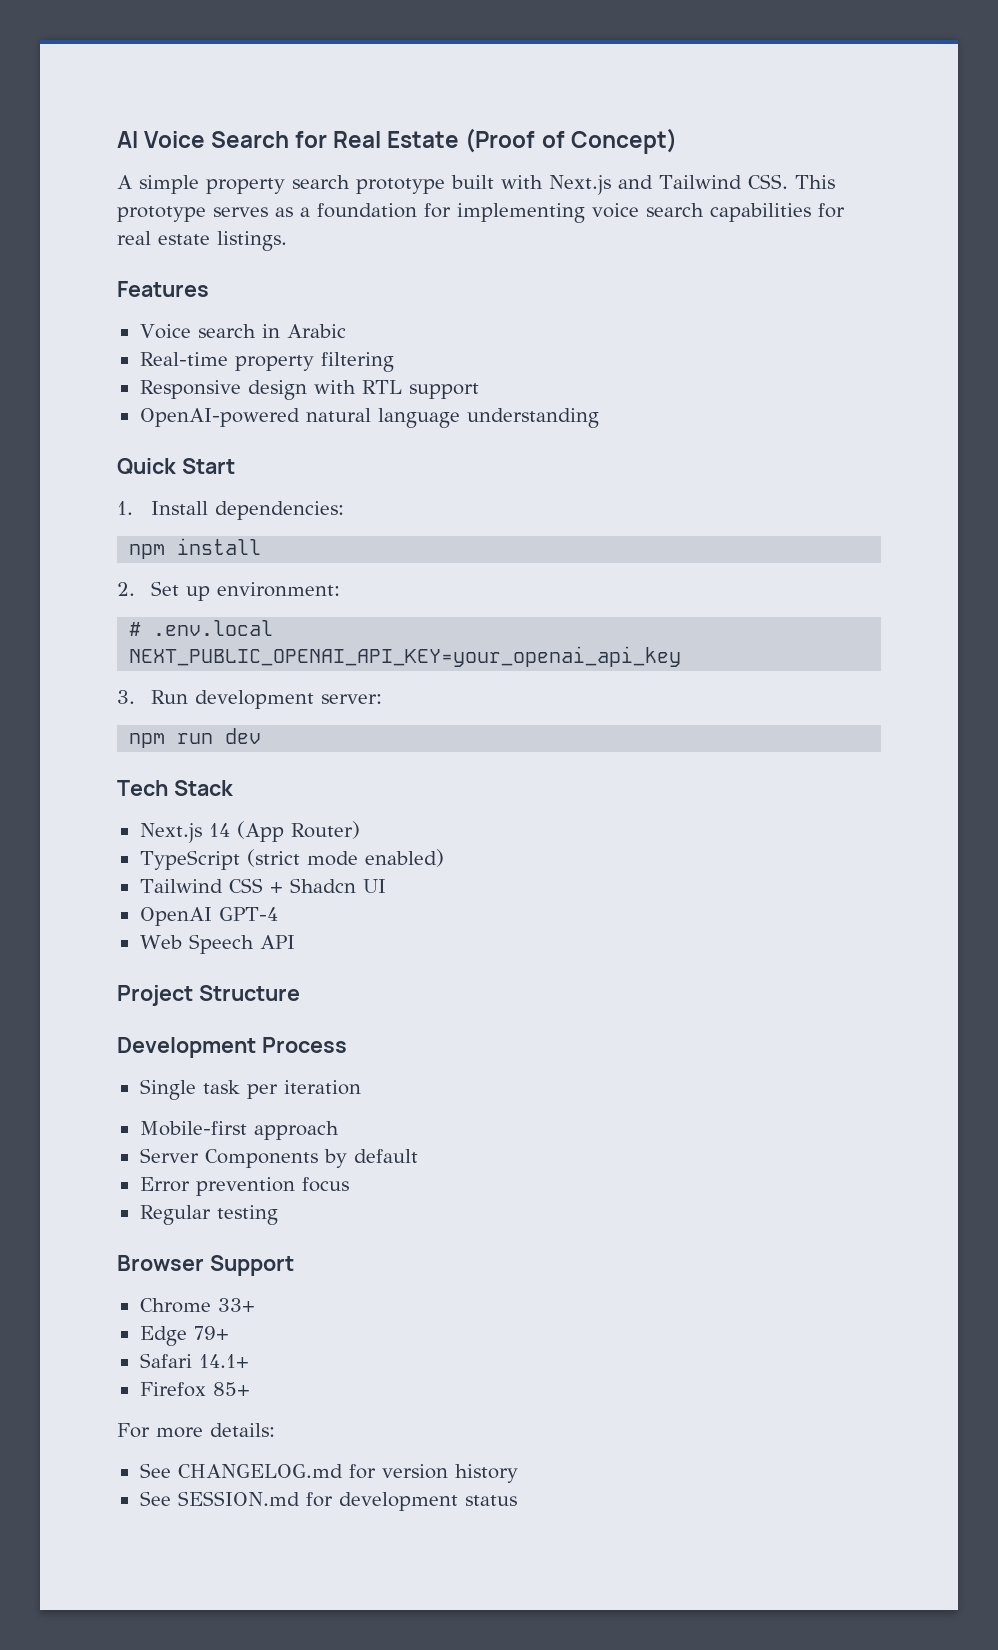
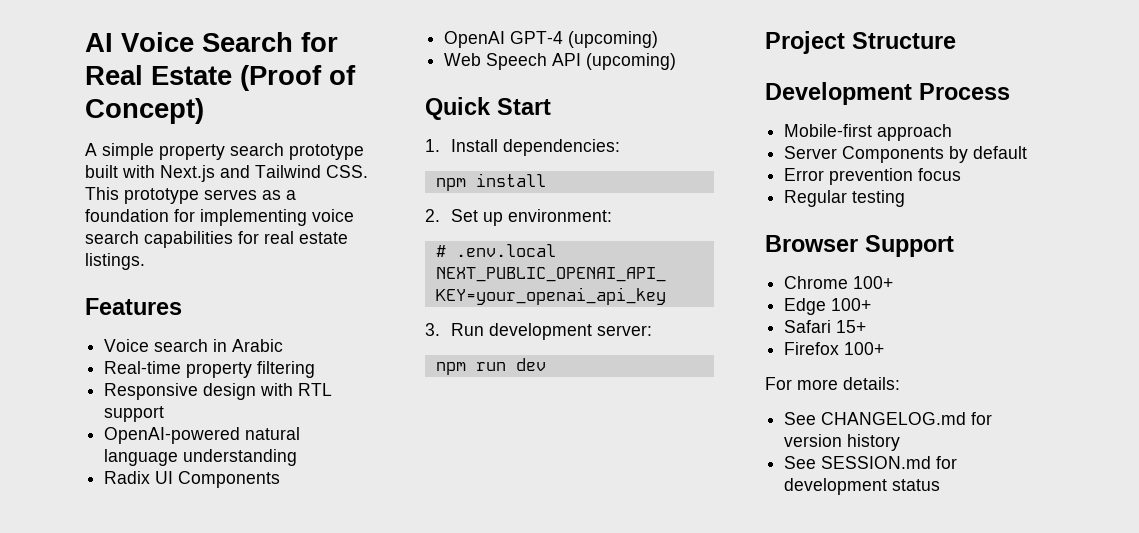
+ Radix UI Components
+ OpenAI GPT-4 (upcoming)
+ Web Speech API (upcoming)
- Tech Stack
- Next.js 14 (App Router)
- TypeScript (strict mode enabled)
- Tailwind CSS + Shadcn UI
- OpenAI GPT-4
- Web Speech API
- Single task per iteration
- Chrome 33+
+ Chrome 100+
- Edge 79+
+ Edge 100+
- Safari 14.1+
+ Safari 15+
- Firefox 85+
+ Firefox 100+

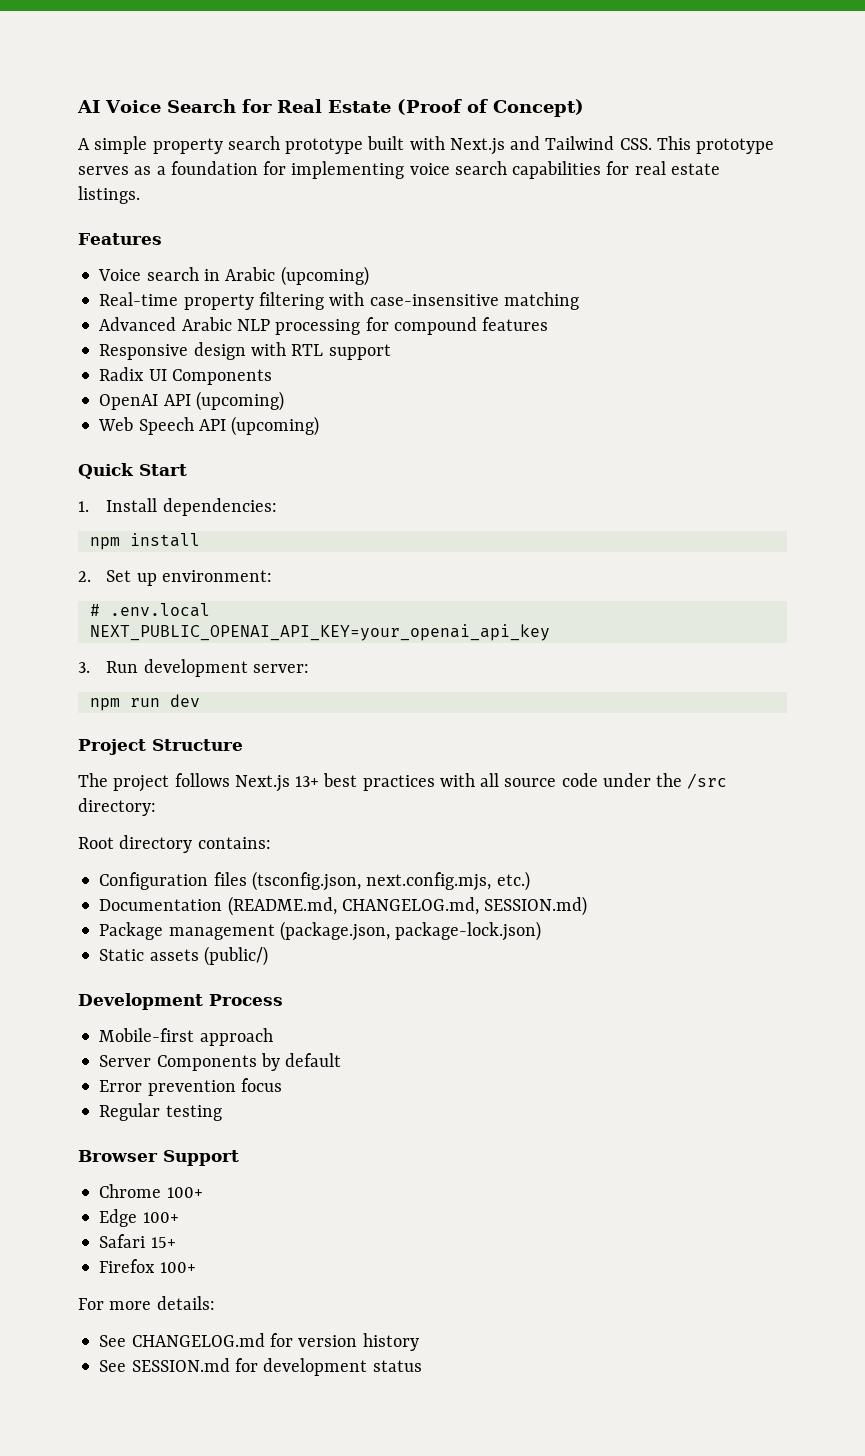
- Voice search in Arabic
+ Voice search in Arabic (upcoming)
- Real-time property filtering
+ Real-time property filtering with case-insensitive matching
+ Advanced Arabic NLP processing for compound features
- OpenAI-powered natural language understanding
- OpenAI GPT-4 (upcoming)
+ OpenAI API (upcoming)
+ The project follows Next.js 13+ best practices with all source code under the /src directory:
+ Root directory contains:
+ Configuration files (tsconfig.json, next.config.mjs, etc.)
+ Documentation (README.md, CHANGELOG.md, SESSION.md)
+ Package management (package.json, package-lock.json)
+ Static assets (public/)

